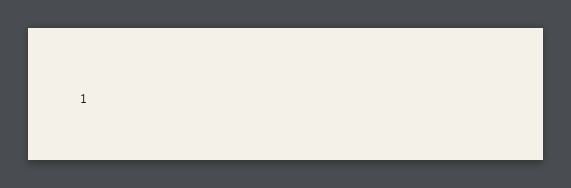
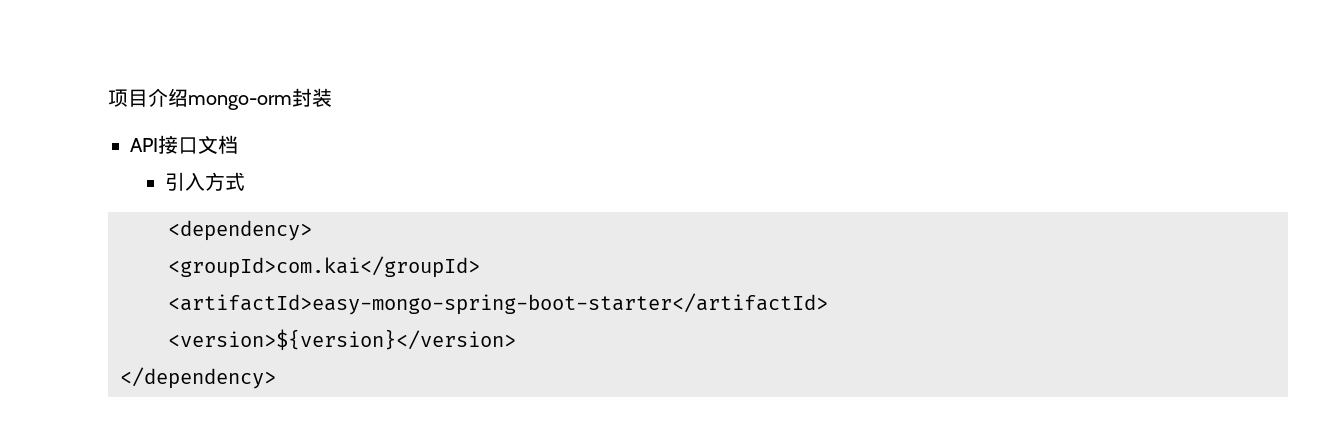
- 1
+ 项目介绍mongo-orm封装
+ API接口文档
+ 引入方式
+ <dependency>
+ <groupId>com.kai</groupId>
+ <artifactId>easy-mongo-spring-boot-starter</artifactId>
+ <version>${version}</version>
+ </dependency>

